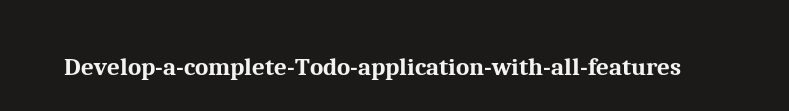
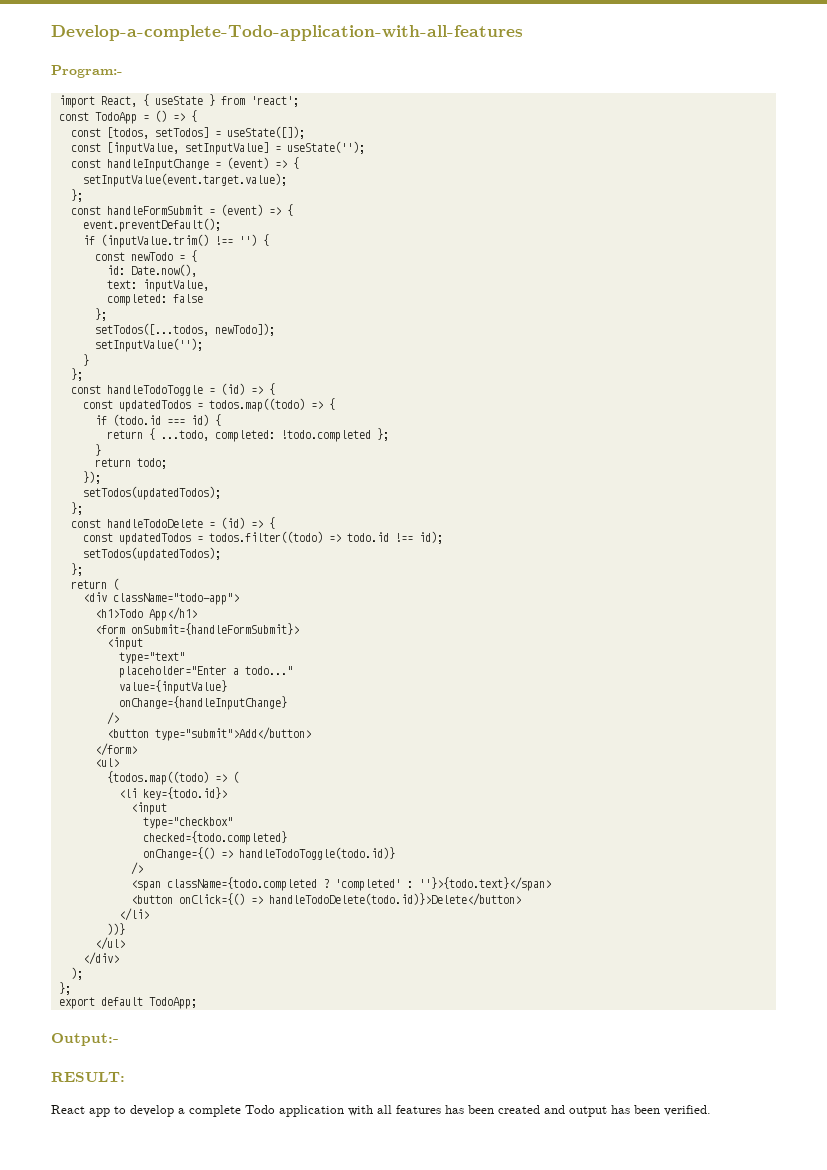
+ Program:-
+ import React, { useState } from 'react';
+ const TodoApp = () => {
+ const [todos, setTodos] = useState([]);
+ const [inputValue, setInputValue] = useState('');
+ const handleInputChange = (event) => {
+ setInputValue(event.target.value);
+ };
+ const handleFormSubmit = (event) => {
+ event.preventDefault();
+ if (inputValue.trim() !== '') {
+ const newTodo = {
+ id: Date.now(),
+ text: inputValue,
+ completed: false
+ };
+ setTodos([...todos, newTodo]);
+ setInputValue('');
+ }
+ };
+ const handleTodoToggle = (id) => {
+ const updatedTodos = todos.map((todo) => {
+ if (todo.id === id) {
+ return { ...todo, completed: !todo.completed };
+ }
+ return todo;
+ });
+ setTodos(updatedTodos);
+ };
+ const handleTodoDelete = (id) => {
+ const updatedTodos = todos.filter((todo) => todo.id !== id);
+ setTodos(updatedTodos);
+ };
+ return (
+ <div className="todo-app">
+ <h1>Todo App</h1>
+ <form onSubmit={handleFormSubmit}>
+ <input
+ type="text"
+ placeholder="Enter a todo..."
+ value={inputValue}
+ onChange={handleInputChange}
+ />
+ <button type="submit">Add</button>
+ </form>
+ <ul>
+ {todos.map((todo) => (
+ <li key={todo.id}>
+ <input
+ type="checkbox"
+ checked={todo.completed}
+ onChange={() => handleTodoToggle(todo.id)}
+ />
+ <span className={todo.completed ? 'completed' : ''}>{todo.text}</span>
+ <button onClick={() => handleTodoDelete(todo.id)}>Delete</button>
+ </li>
+ ))}
+ </ul>
+ </div>
+ );
+ };
+ export default TodoApp;
+ Output:-
+ RESULT:
+ React app to develop a complete Todo application with all features has been created and output has been verified.

